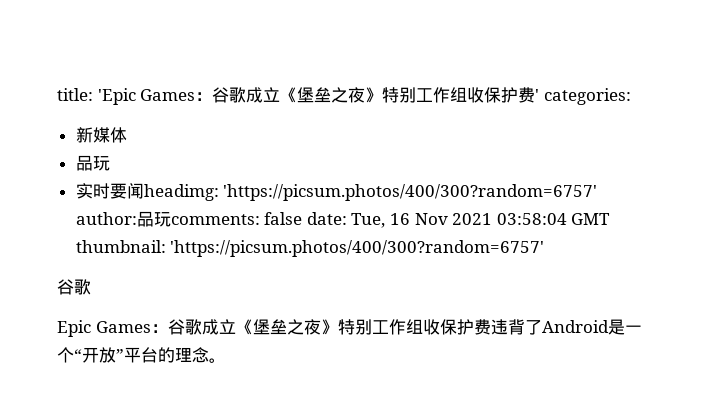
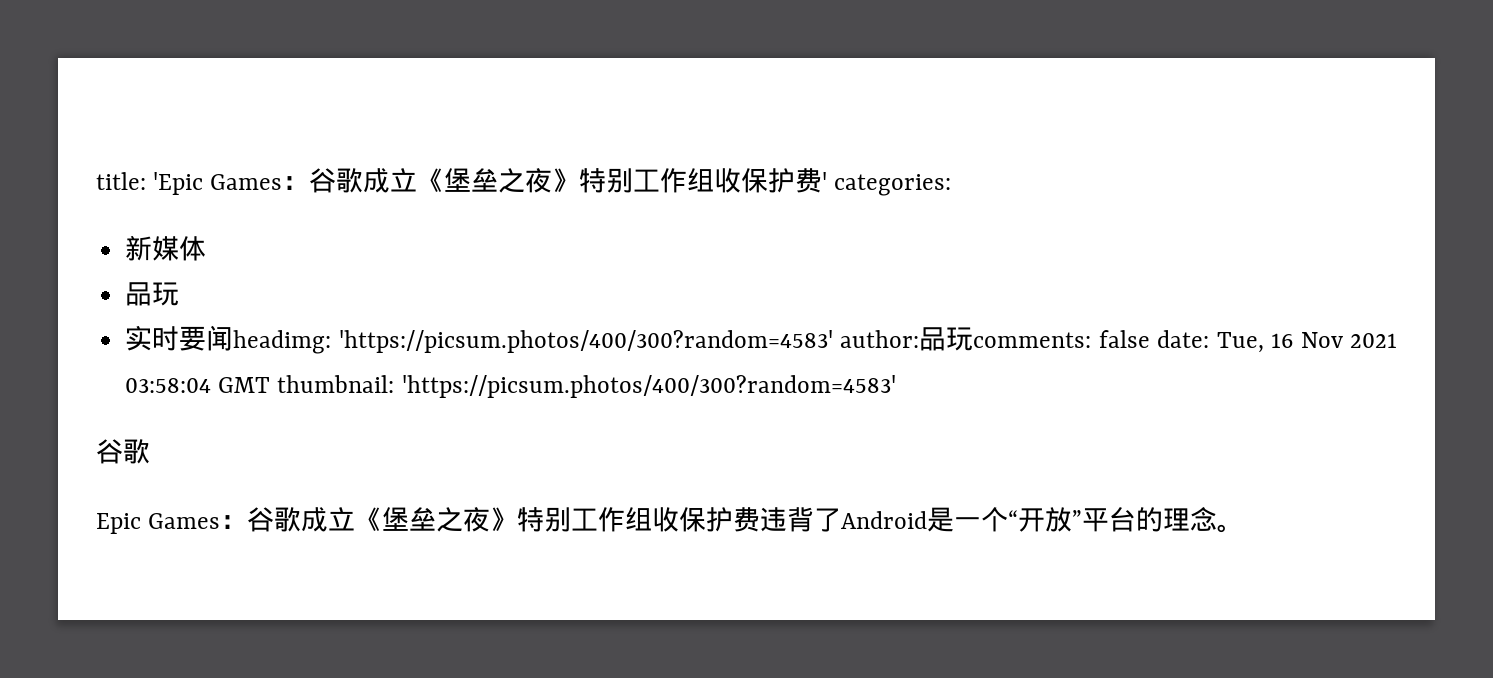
- 实时要闻headimg: 'https://picsum.photos/400/300?random=6757' author:品玩comments: false date: Tue, 16 Nov 2021 03:58:04 GMT thumbnail: 'https://picsum.photos/400/300?random=6757'
+ 实时要闻headimg: 'https://picsum.photos/400/300?random=4583' author:品玩comments: false date: Tue, 16 Nov 2021 03:58:04 GMT thumbnail: 'https://picsum.photos/400/300?random=4583'

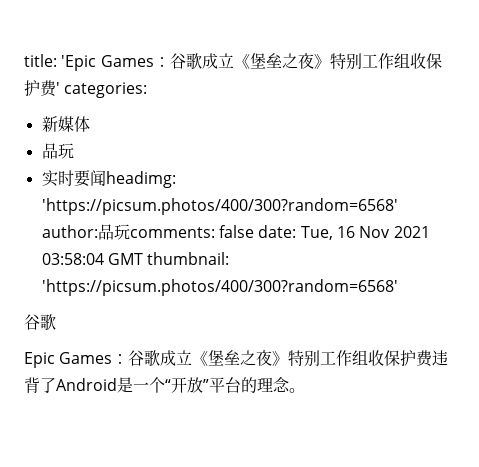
- 实时要闻headimg: 'https://picsum.photos/400/300?random=4583' author:品玩comments: false date: Tue, 16 Nov 2021 03:58:04 GMT thumbnail: 'https://picsum.photos/400/300?random=4583'
+ 实时要闻headimg: 'https://picsum.photos/400/300?random=6568' author:品玩comments: false date: Tue, 16 Nov 2021 03:58:04 GMT thumbnail: 'https://picsum.photos/400/300?random=6568'

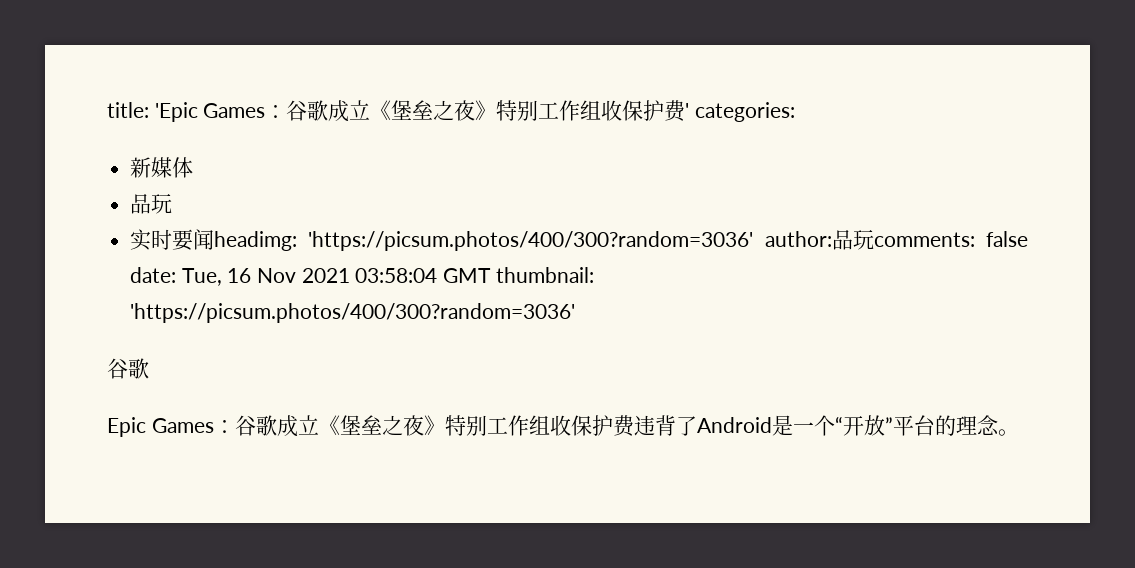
- 实时要闻headimg: 'https://picsum.photos/400/300?random=6568' author:品玩comments: false date: Tue, 16 Nov 2021 03:58:04 GMT thumbnail: 'https://picsum.photos/400/300?random=6568'
+ 实时要闻headimg: 'https://picsum.photos/400/300?random=3036' author:品玩comments: false date: Tue, 16 Nov 2021 03:58:04 GMT thumbnail: 'https://picsum.photos/400/300?random=3036'

